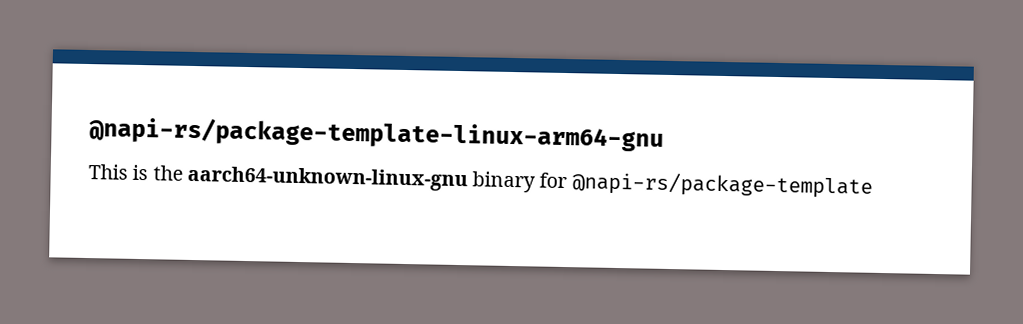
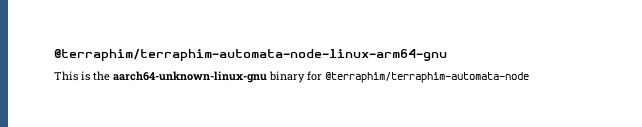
- @napi-rs/package-template-linux-arm64-gnu
+ @terraphim/terraphim-automata-node-linux-arm64-gnu
- This is the aarch64-unknown-linux-gnu binary for @napi-rs/package-template
+ This is the aarch64-unknown-linux-gnu binary for @terraphim/terraphim-automata-node

